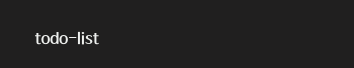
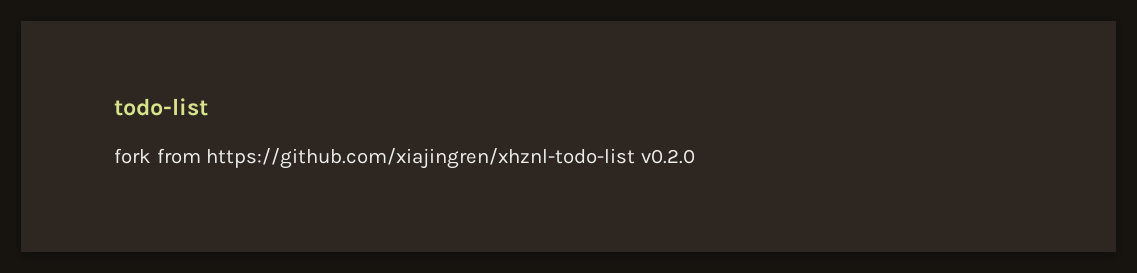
+ fork from https://github.com/xiajingren/xhznl-todo-list v0.2.0

